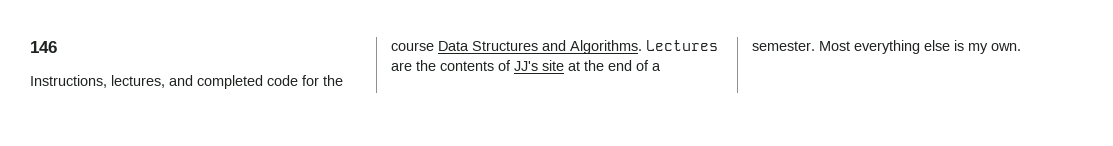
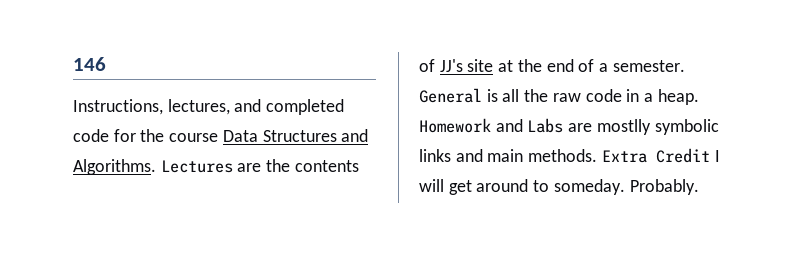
- Most everything else is my own.
+ General is all the raw code in a heap. Homework and Labs are mostlly symbolic links and main methods. Extra Credit I will get around to someday. Probably.

